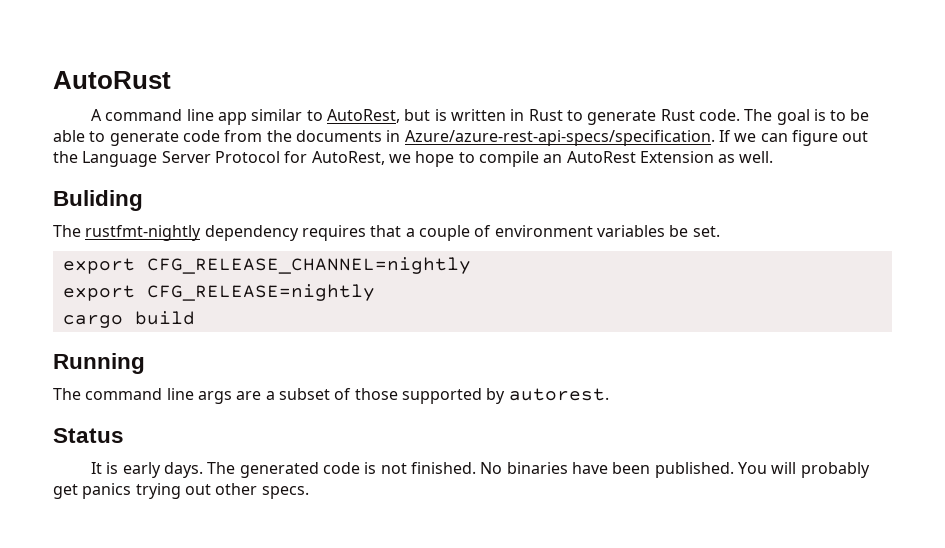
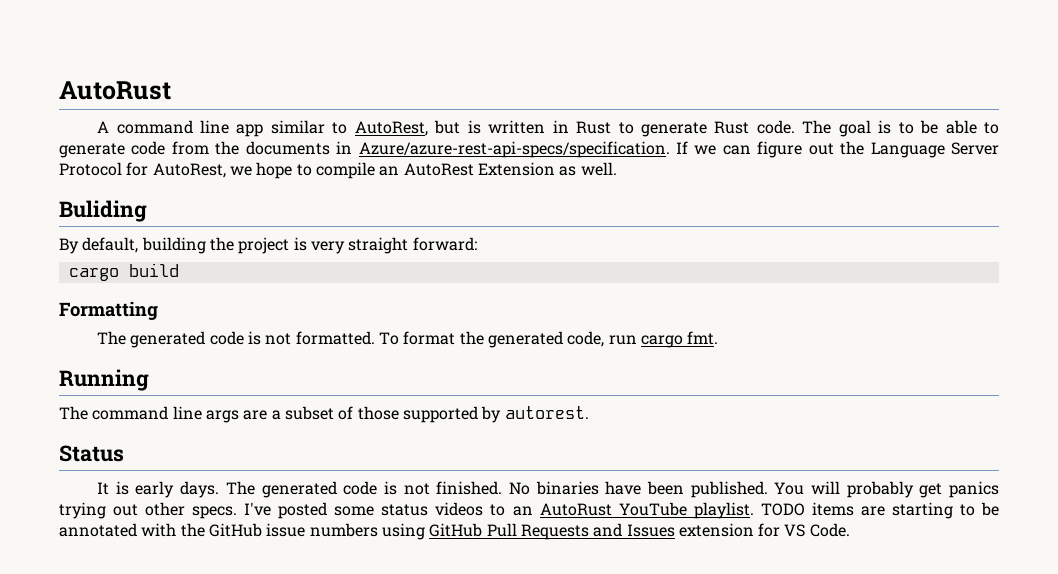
- The rustfmt-nightly dependency requires that a couple of environment variables be set.
- export CFG_RELEASE_CHANNEL=nightly
- export CFG_RELEASE=nightly
+ By default, building the project is very straight forward:
  cargo build
+ Formatting
+ The generated code is not formatted. To format the generated code, run cargo fmt.
+ I've posted some status videos to an AutoRust YouTube playlist. TODO items are starting to be annotated with the GitHub issue numbers using GitHub Pull Requests and Issues extension for VS Code.

